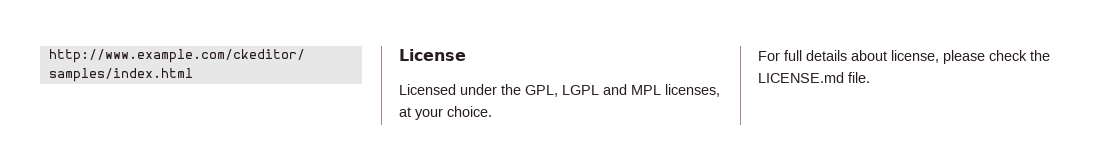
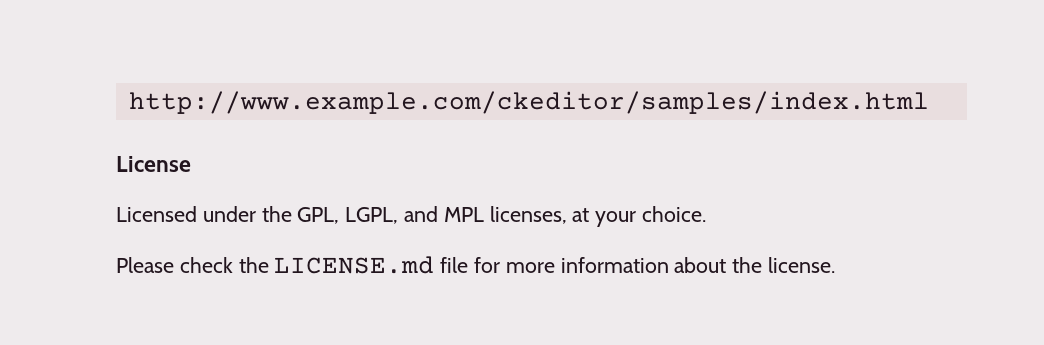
- Licensed under the GPL, LGPL and MPL licenses, at your choice.
+ Licensed under the GPL, LGPL, and MPL licenses, at your choice.
- For full details about license, please check the LICENSE.md file.
+ Please check the LICENSE.md file for more information about the license.

